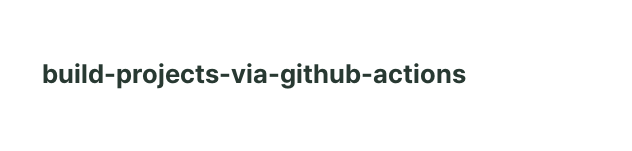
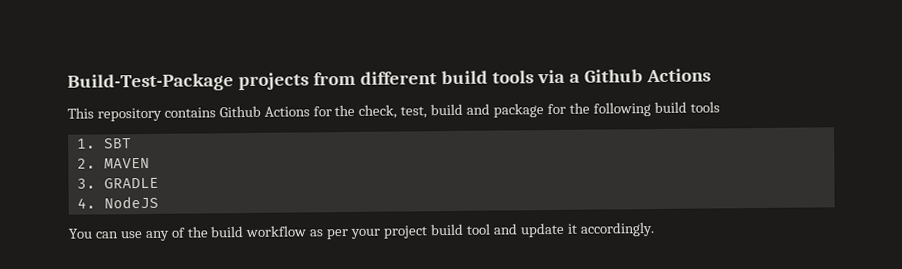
- build-projects-via-github-actions
+ Build-Test-Package projects from different build tools via a Github Actions
+ This repository contains Github Actions for the check, test, build and package for the following build tools
+ 1. SBT
+ 2. MAVEN
+ 3. GRADLE
+ 4. NodeJS
+ You can use any of the build workflow as per your project build tool and update it accordingly.

